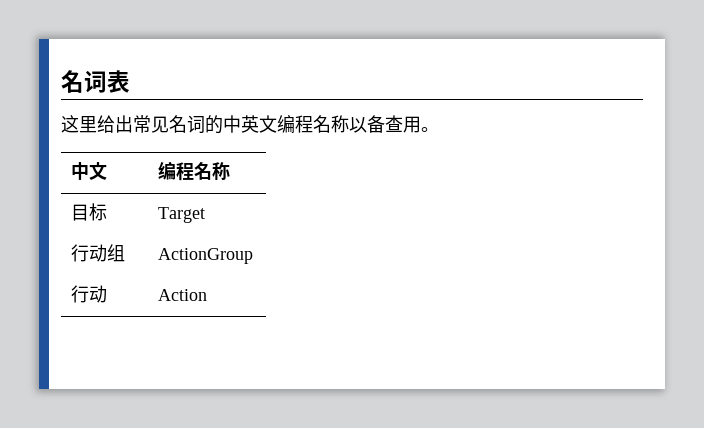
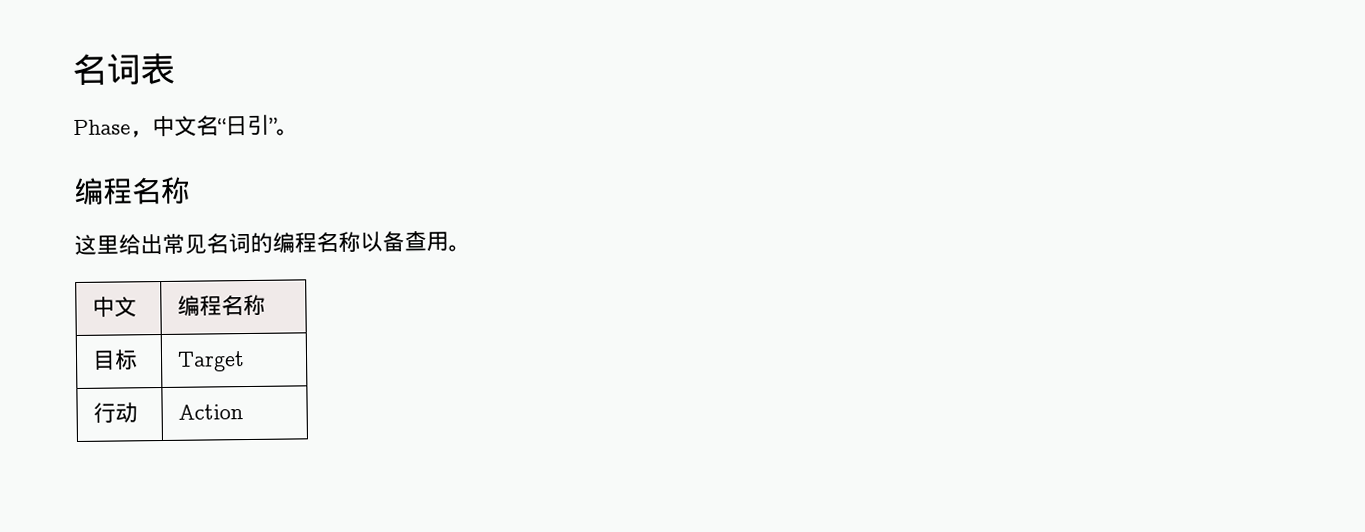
+ Phase，中文名“日引”。
+ 编程名称
- 这里给出常见名词的中英文编程名称以备查用。
+ 这里给出常见名词的编程名称以备查用。
- 行动组 | ActionGroup

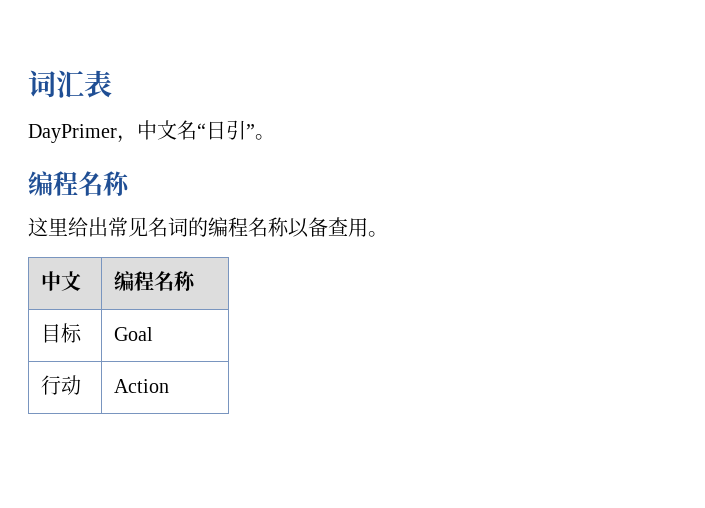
- 名词表
+ 词汇表
- Phase，中文名“日引”。
+ DayPrimer，中文名“日引”。
- 目标 | Target
+ 目标 | Goal

